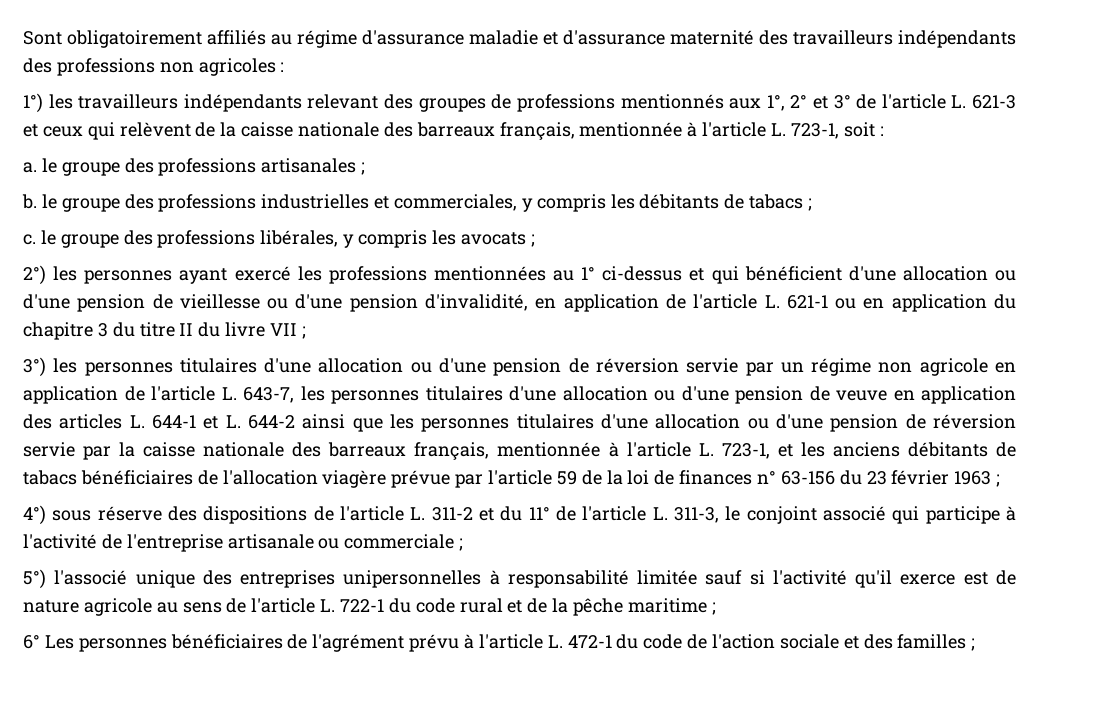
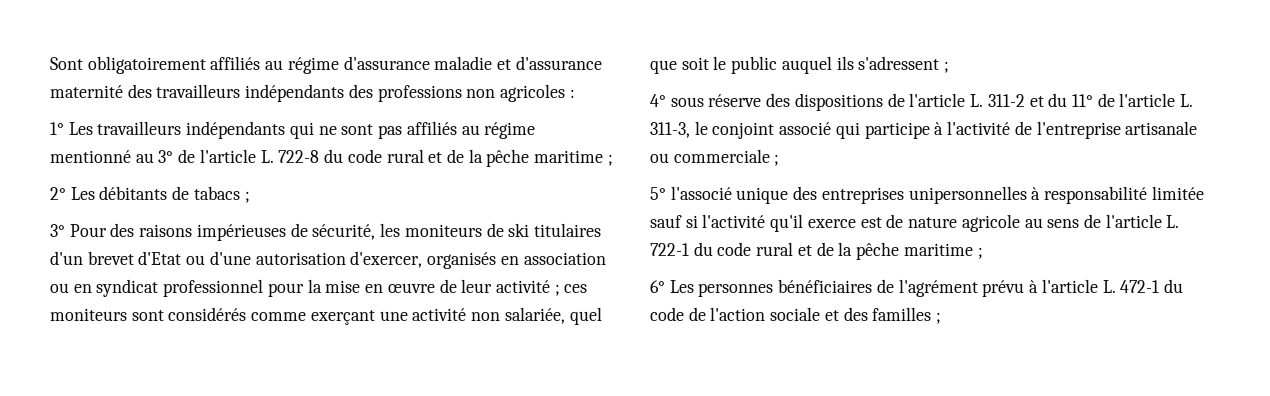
- 1°) les travailleurs indépendants relevant des groupes de professions mentionnés aux 1°, 2° et 3° de l'article L. 621-3 et ceux qui relèvent de la caisse nationale des barreaux français, mentionnée à l'article L. 723-1, soit :
- a. le groupe des professions artisanales ;
- b. le groupe des professions industrielles et commerciales, y compris les débitants de tabacs ;
- c. le groupe des professions libérales, y compris les avocats ;
- 2°) les personnes ayant exercé les professions mentionnées au 1° ci-dessus et qui bénéficient d'une allocation ou d'une pension de vieillesse ou d'une pension d'invalidité, en application de l'article L. 621-1 ou en application du chapitre 3 du titre II du livre VII ;
- 3°) les personnes titulaires d'une allocation ou d'une pension de réversion servie par un régime non agricole en application de l'article L. 643-7, les personnes titulaires d'une allocation ou d'une pension de veuve en application des articles L. 644-1 et L. 644-2 ainsi que les personnes titulaires d'une allocation ou d'une pension de réversion servie par la caisse nationale des barreaux français, mentionnée à l'article L. 723-1, et les anciens débitants de tabacs bénéficiaires de l'allocation viagère prévue par l'article 59 de la loi de finances n° 63-156 du 23 février 1963 ;
- 4°) sous réserve des dispositions de l'article L. 311-2 et du 11° de l'article L. 311-3, le conjoint associé qui participe à l'activité de l'entreprise artisanale ou commerciale ;
+ 1° Les travailleurs indépendants qui ne sont pas affiliés au régime mentionné au 3° de l'article L. 722-8 du code rural et de la pêche maritime ;
+ 2° Les débitants de tabacs ;
+ 3° Pour des raisons impérieuses de sécurité, les moniteurs de ski titulaires d'un brevet d'Etat ou d'une autorisation d'exercer, organisés en association ou en syndicat professionnel pour la mise en œuvre de leur activité ; ces moniteurs sont considérés comme exerçant une activité non salariée, quel que soit le public auquel ils s'adressent ;
+ 4° sous réserve des dispositions de l'article L. 311-2 et du 11° de l'article L. 311-3, le conjoint associé qui participe à l'activité de l'entreprise artisanale ou commerciale ;
- 5°) l'associé unique des entreprises unipersonnelles à responsabilité limitée sauf si l'activité qu'il exerce est de nature agricole au sens de l'article L. 722-1 du code rural et de la pêche maritime ;
+ 5° l'associé unique des entreprises unipersonnelles à responsabilité limitée sauf si l'activité qu'il exerce est de nature agricole au sens de l'article L. 722-1 du code rural et de la pêche maritime ;

